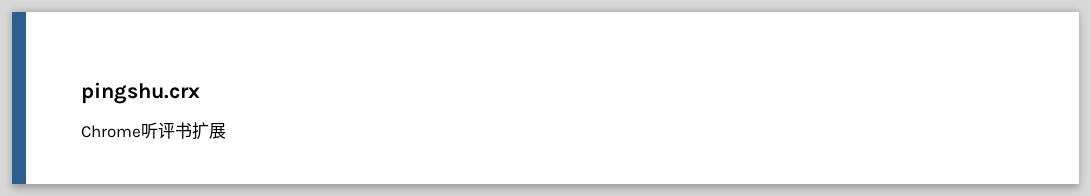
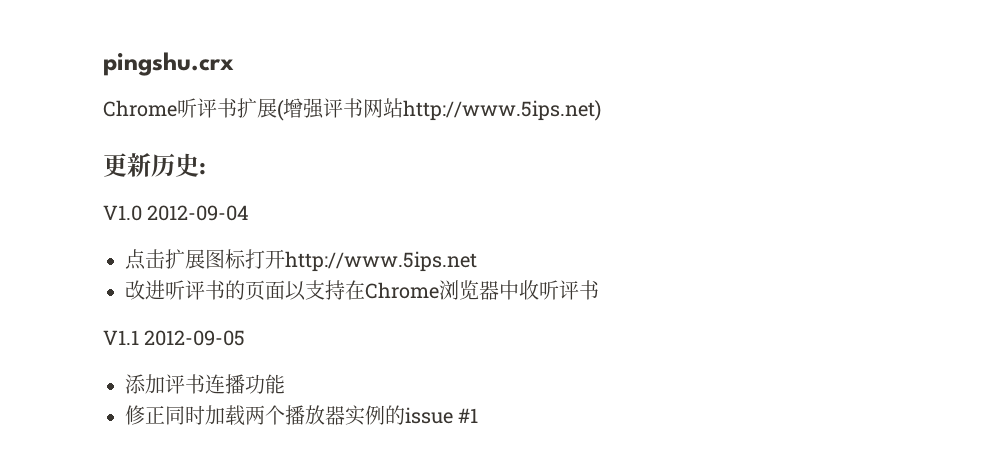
- Chrome听评书扩展
+ Chrome听评书扩展(增强评书网站http://www.5ips.net)
+ 更新历史:
+ V1.0 2012-09-04
+ 点击扩展图标打开http://www.5ips.net
+ 改进听评书的页面以支持在Chrome浏览器中收听评书
+ V1.1 2012-09-05
+ 添加评书连播功能
+ 修正同时加载两个播放器实例的issue #1

